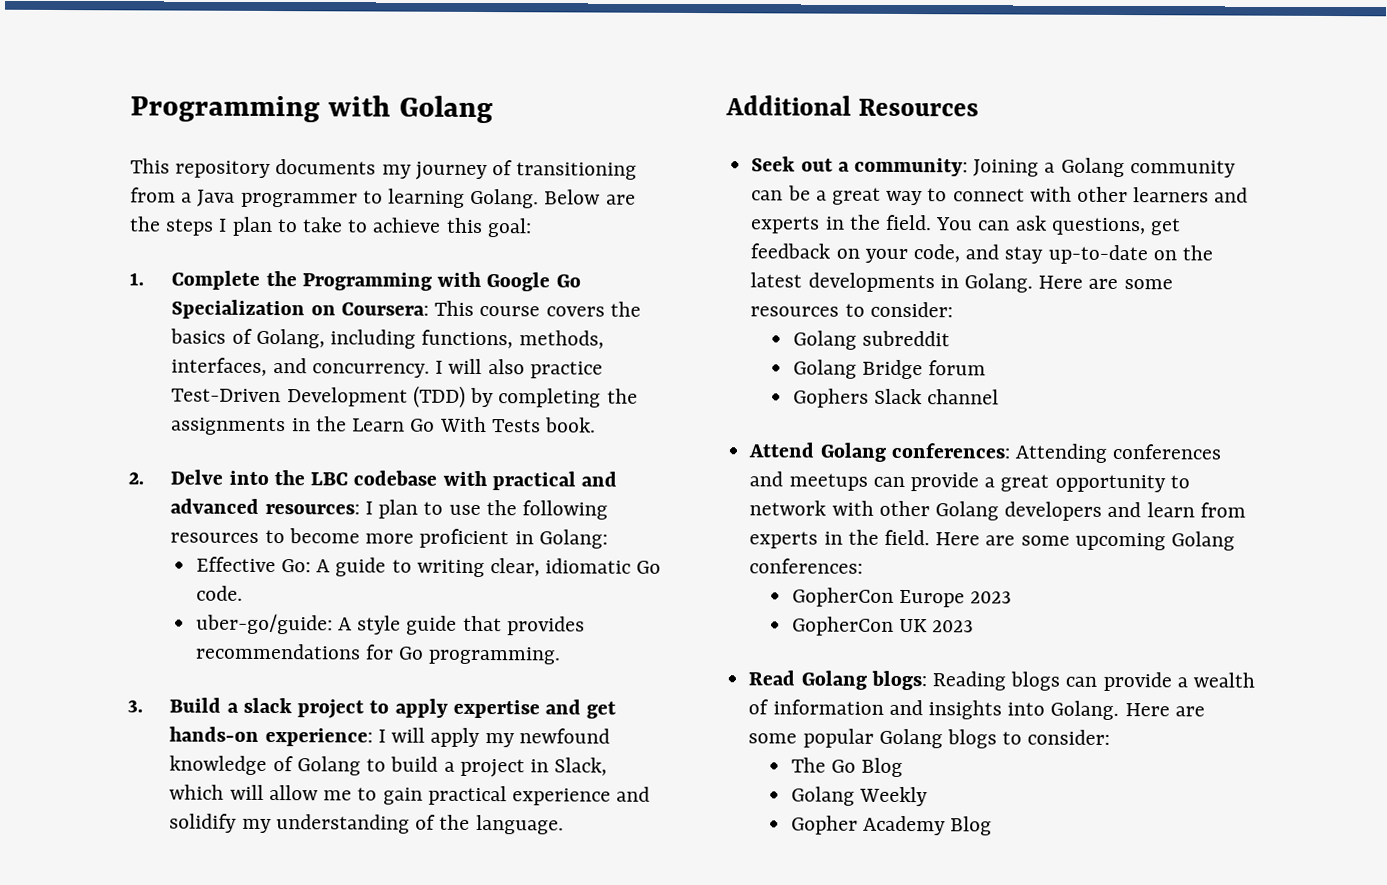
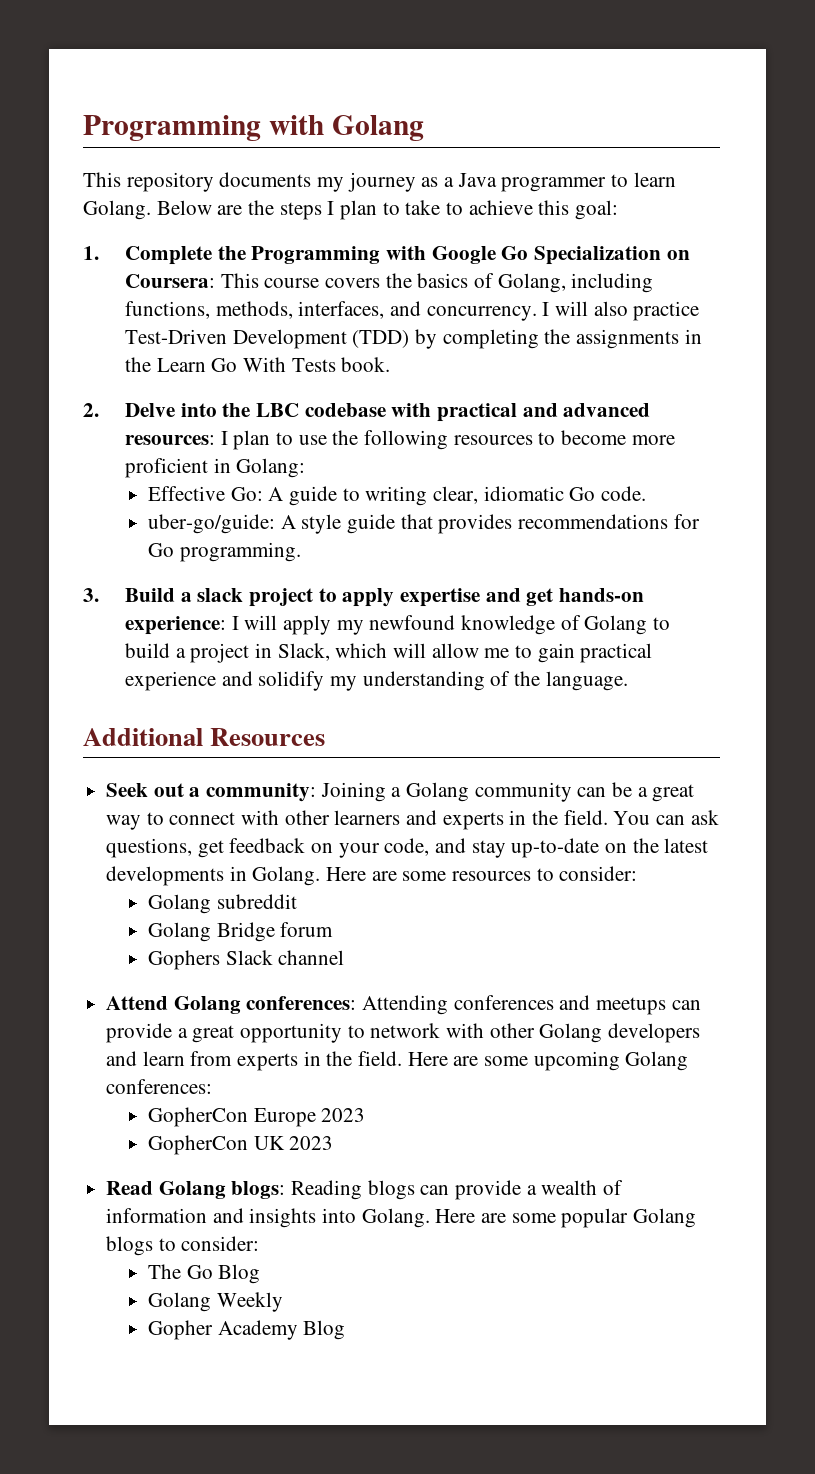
- This repository documents my journey of transitioning from a Java programmer to learning Golang.
+ This repository documents my journey as a Java programmer to learn Golang.

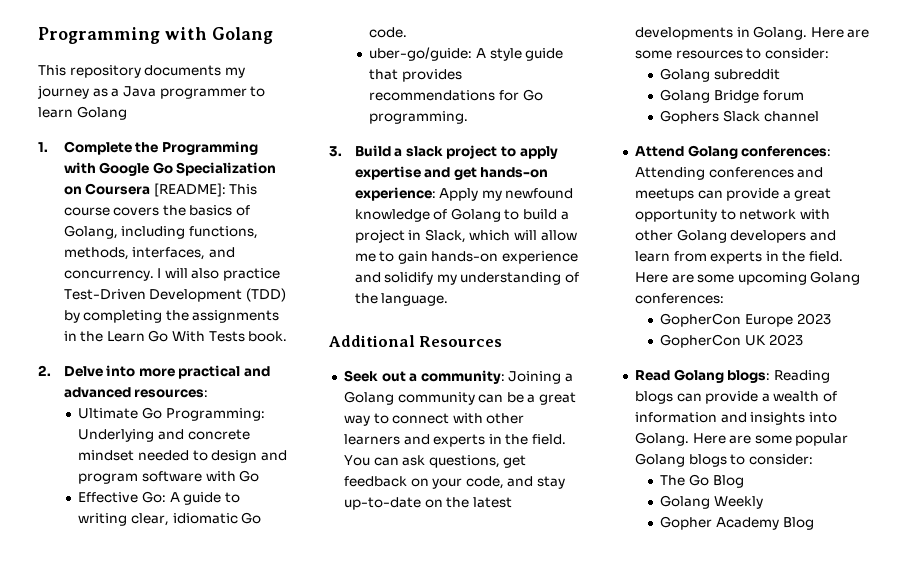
- This repository documents my journey as a Java programmer to learn Golang. Below are the steps I plan to take to achieve this goal:
+ This repository documents my journey as a Java programmer to learn Golang
- 1. Complete the Programming with Google Go Specialization on Coursera: This course covers the basics of Golang, including functions, methods, interfaces, and concurrency.
+ 1. Complete the Programming with Google Go Specialization on Coursera [README]: This course covers the basics of Golang, including functions, methods, interfaces, and concurrency.
- 2. Delve into the LBC codebase with practical and advanced resources: I plan to use the following resources to become more proficient in Golang:
+ 2. Delve into more practical and advanced resources:
+ Ultimate Go Programming: Underlying and concrete mindset needed to design and program software with Go
- 3. Build a slack project to apply expertise and get hands-on experience: I will apply my newfound knowledge of Golang to build a project in Slack, which will allow me to gain practical experience and solidify my understanding of the language.
+ 3. Build a slack project to apply expertise and get hands-on experience: Apply my newfound knowledge of Golang to build a project in Slack, which will allow me to gain hands-on experience and solidify my understanding of the language.

